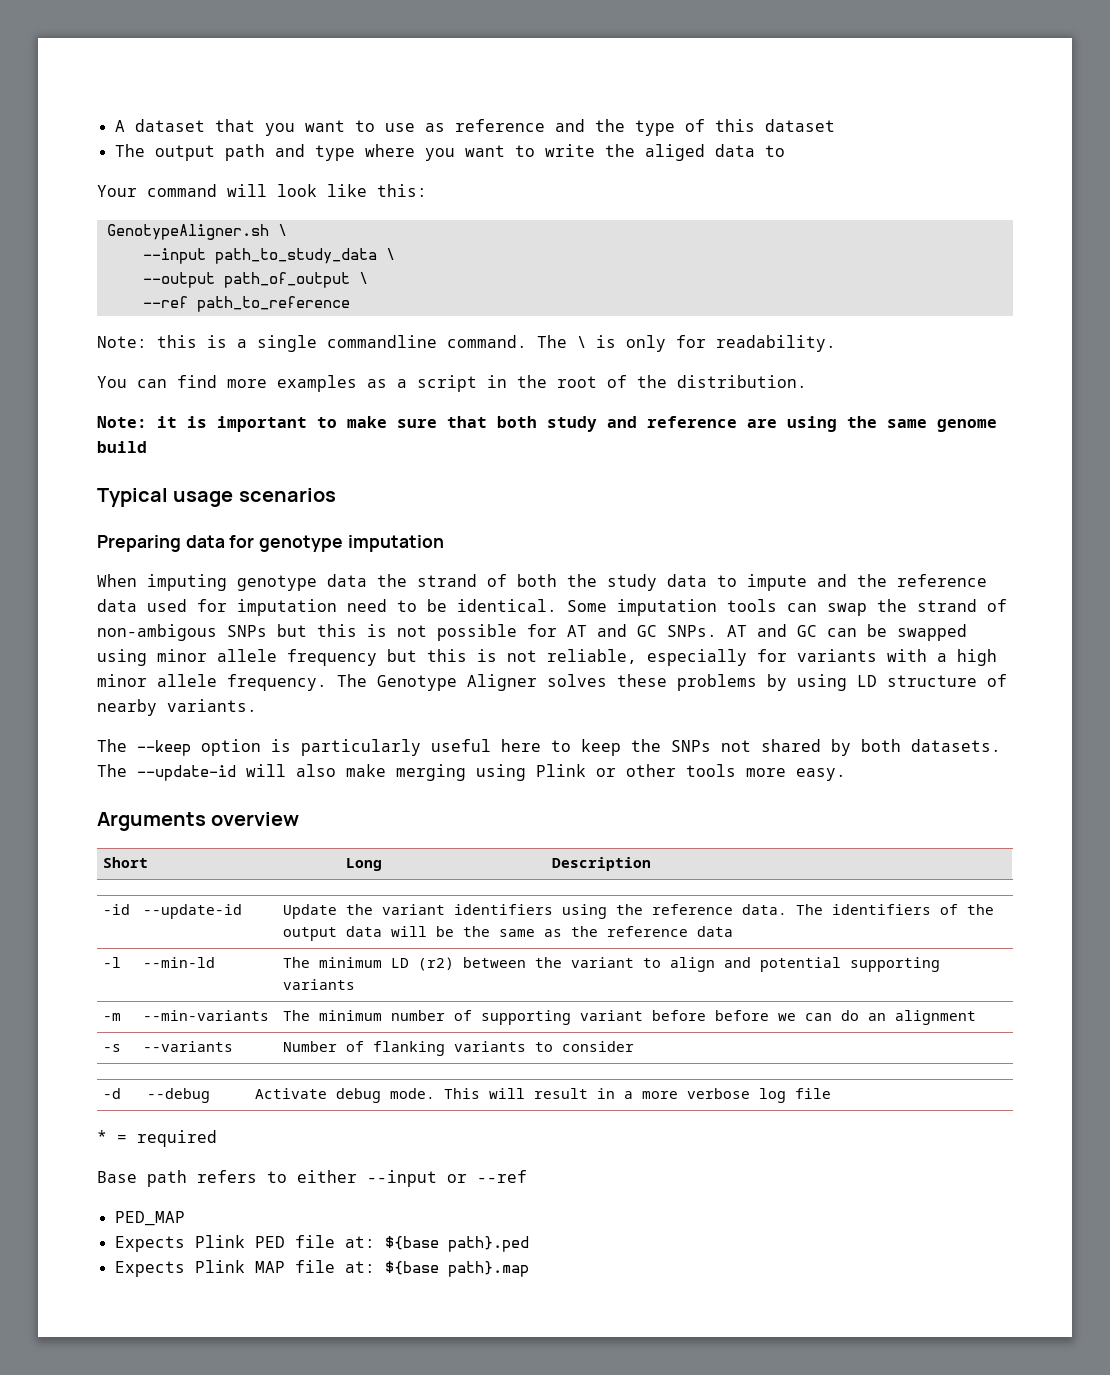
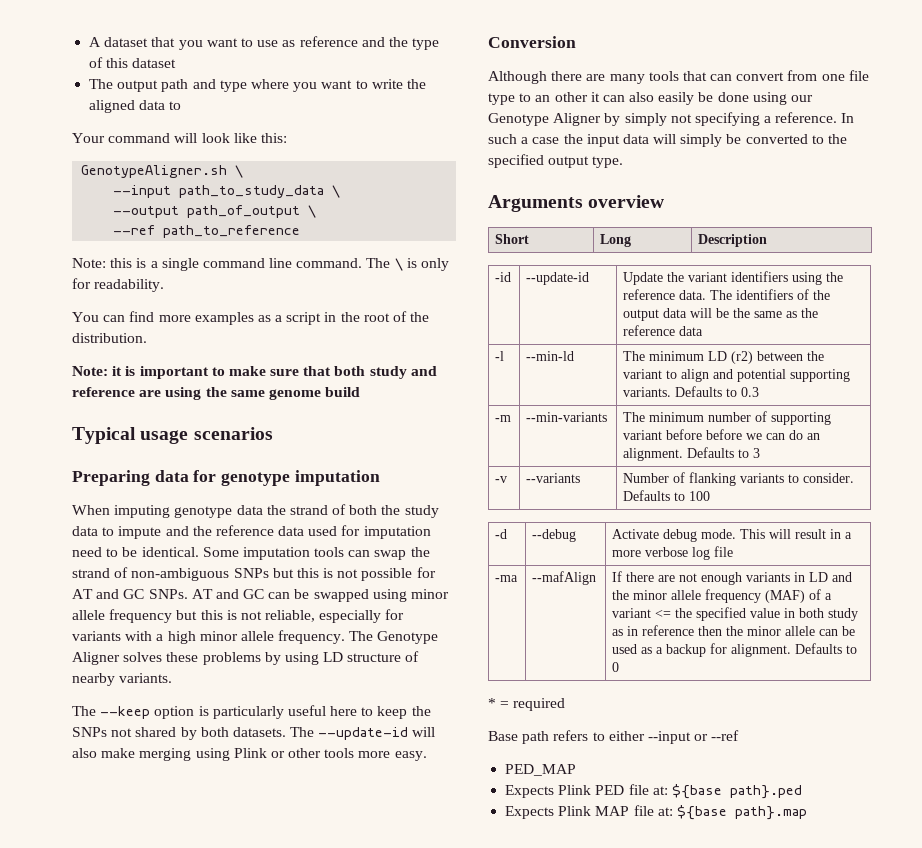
- The output path and type where you want to write the aliged data to
+ The output path and type where you want to write the aligned data to
- Note: this is a single commandline command.
+ Note: this is a single command line command.
- Some imputation tools can swap the strand of non-ambigous SNPs but this is not possible for AT and GC SNPs.
+ Some imputation tools can swap the strand of non-ambiguous SNPs but this is not possible for AT and GC SNPs.
+ Conversion
+ Although there are many tools that can convert from one file type to an other it can also easily be done using our Genotype Aligner by simply not specifying a reference. In such a case the input data will simply be converted to the specified output type.
- -l | --min-ld | The minimum LD (r2) between the variant to align and potential supporting variants
+ -l | --min-ld | The minimum LD (r2) between the variant to align and potential supporting variants. Defaults to 0.3
- -m | --min-variants | The minimum number of supporting variant before before we can do an alignment
- -s | --variants | Number of flanking variants to consider
+ -m | --min-variants | The minimum number of supporting variant before before we can do an alignment. Defaults to 3
+ -v | --variants | Number of flanking variants to consider. Defaults to 100
+ -ma | --mafAlign | If there are not enough variants in LD and the minor allele frequency (MAF) of a variant <= the specified value in both study as in reference then the minor allele can be used as a backup for alignment. Defaults to 0

